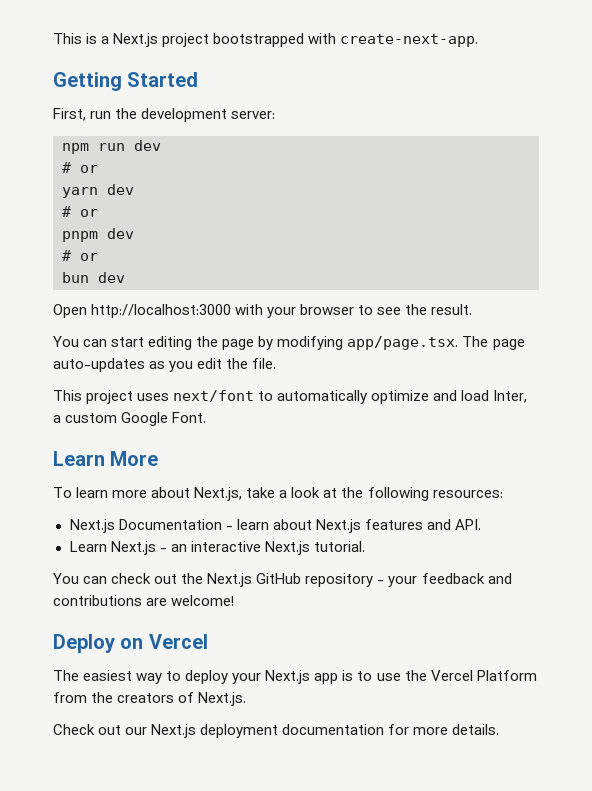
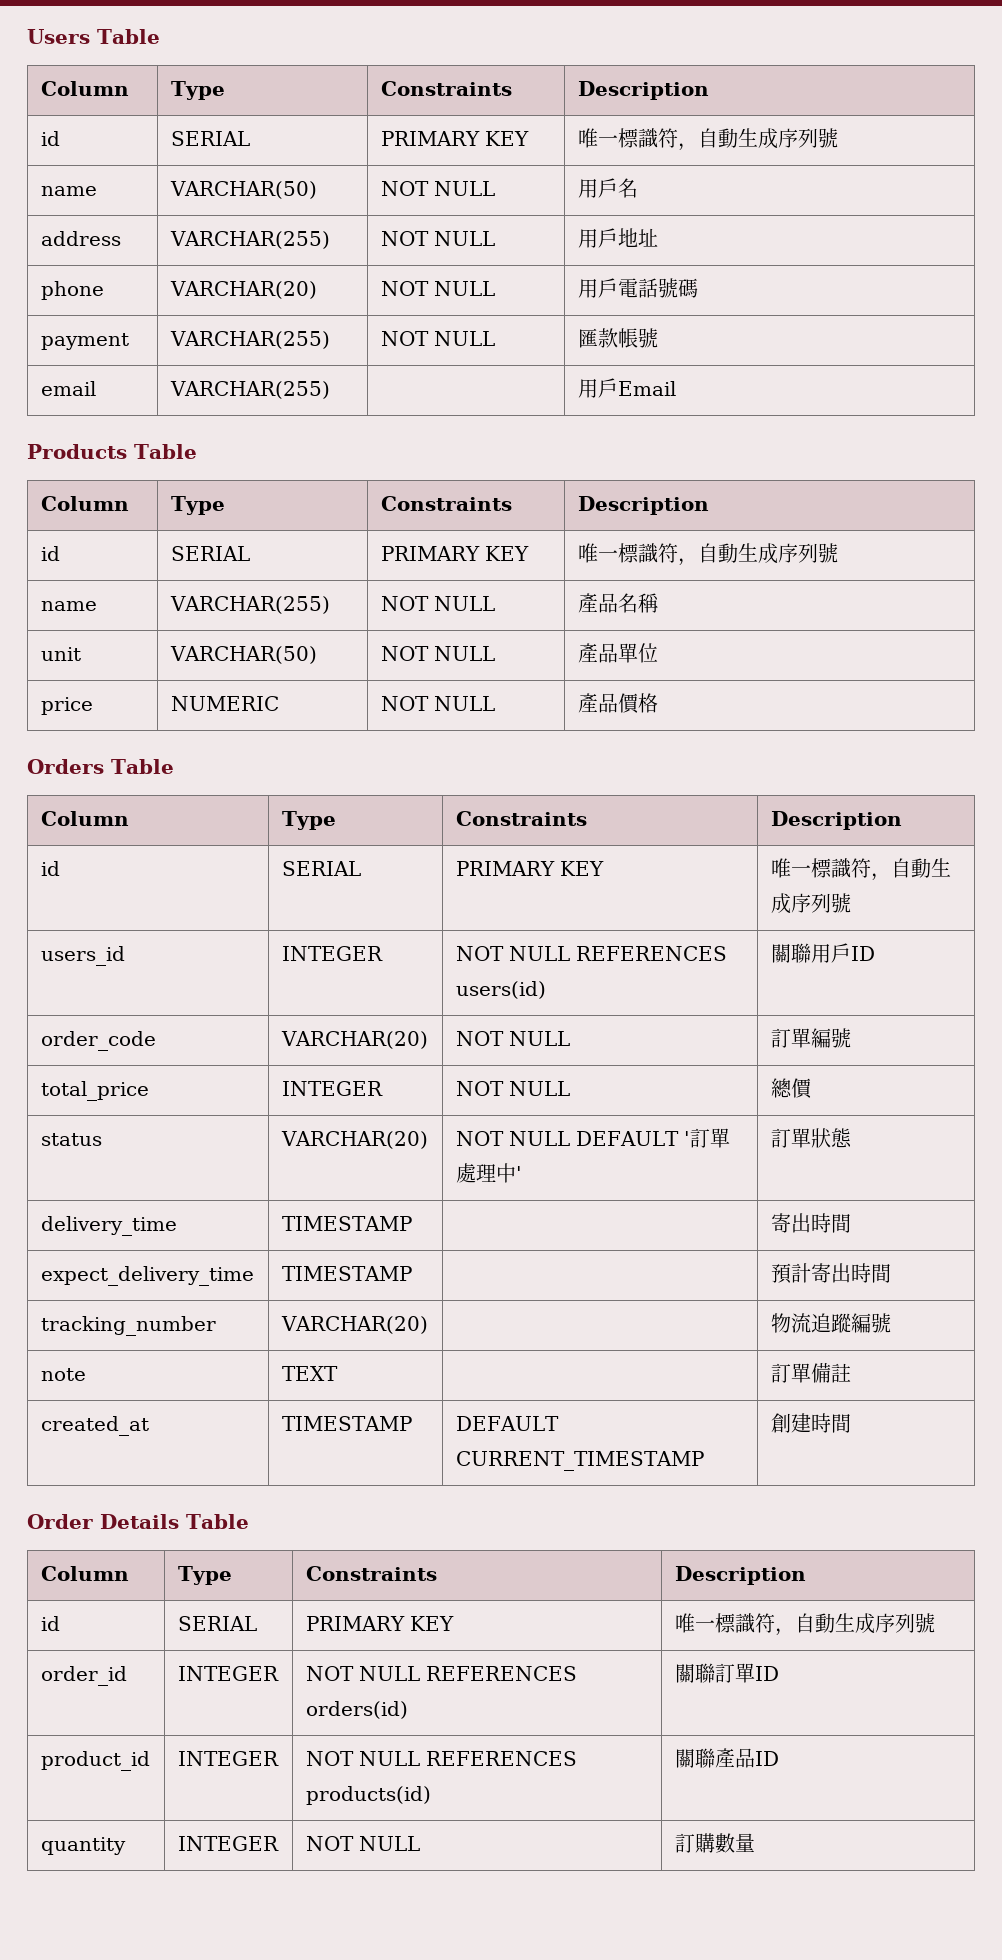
- This is a Next.js project bootstrapped with create-next-app.
- Getting Started
- First, run the development server:
- npm run dev
- # or
- yarn dev
- # or
- pnpm dev
- # or
- bun dev
- Open http://localhost:3000 with your browser to see the result.
- You can start editing the page by modifying app/page.tsx. The page auto-updates as you edit the file.
- This project uses next/font to automatically optimize and load Inter, a custom Google Font.
- Learn More
- To learn more about Next.js, take a look at the following resources:
- Next.js Documentation - learn about Next.js features and API.
- Learn Next.js - an interactive Next.js tutorial.
- You can check out the Next.js GitHub repository - your feedback and contributions are welcome!
- Deploy on Vercel
- The easiest way to deploy your Next.js app is to use the Vercel Platform from the creators of Next.js.
- Check out our Next.js deployment documentation for more details.
+ Users Table
+ Column | Type | Constraints | Description
+ id | SERIAL | PRIMARY KEY | 唯一標識符，自動生成序列號
+ name | VARCHAR(50) | NOT NULL | 用戶名
+ address | VARCHAR(255) | NOT NULL | 用戶地址
+ phone | VARCHAR(20) | NOT NULL | 用戶電話號碼
+ payment | VARCHAR(255) | NOT NULL | 匯款帳號
+ email | VARCHAR(255) | | 用戶Email
+ Products Table
+ Column | Type | Constraints | Description
+ id | SERIAL | PRIMARY KEY | 唯一標識符，自動生成序列號
+ name | VARCHAR(255) | NOT NULL | 產品名稱
+ unit | VARCHAR(50) | NOT NULL | 產品單位
+ price | NUMERIC | NOT NULL | 產品價格
+ Orders Table
+ Column | Type | Constraints | Description
+ id | SERIAL | PRIMARY KEY | 唯一標識符，自動生成序列號
+ users_id | INTEGER | NOT NULL REFERENCES users(id) | 關聯用戶ID
+ order_code | VARCHAR(20) | NOT NULL | 訂單編號
+ total_price | INTEGER | NOT NULL | 總價
+ status | VARCHAR(20) | NOT NULL DEFAULT '訂單處理中' | 訂單狀態
+ delivery_time | TIMESTAMP | | 寄出時間
+ expect_delivery_time | TIMESTAMP | | 預計寄出時間
+ tracking_number | VARCHAR(20) | | 物流追蹤編號
+ note | TEXT | | 訂單備註
+ created_at | TIMESTAMP | DEFAULT CURRENT_TIMESTAMP | 創建時間
+ Order Details Table
+ Column | Type | Constraints | Description
+ id | SERIAL | PRIMARY KEY | 唯一標識符，自動生成序列號
+ order_id | INTEGER | NOT NULL REFERENCES orders(id) | 關聯訂單ID
+ product_id | INTEGER | NOT NULL REFERENCES products(id) | 關聯產品ID
+ quantity | INTEGER | NOT NULL | 訂購數量

